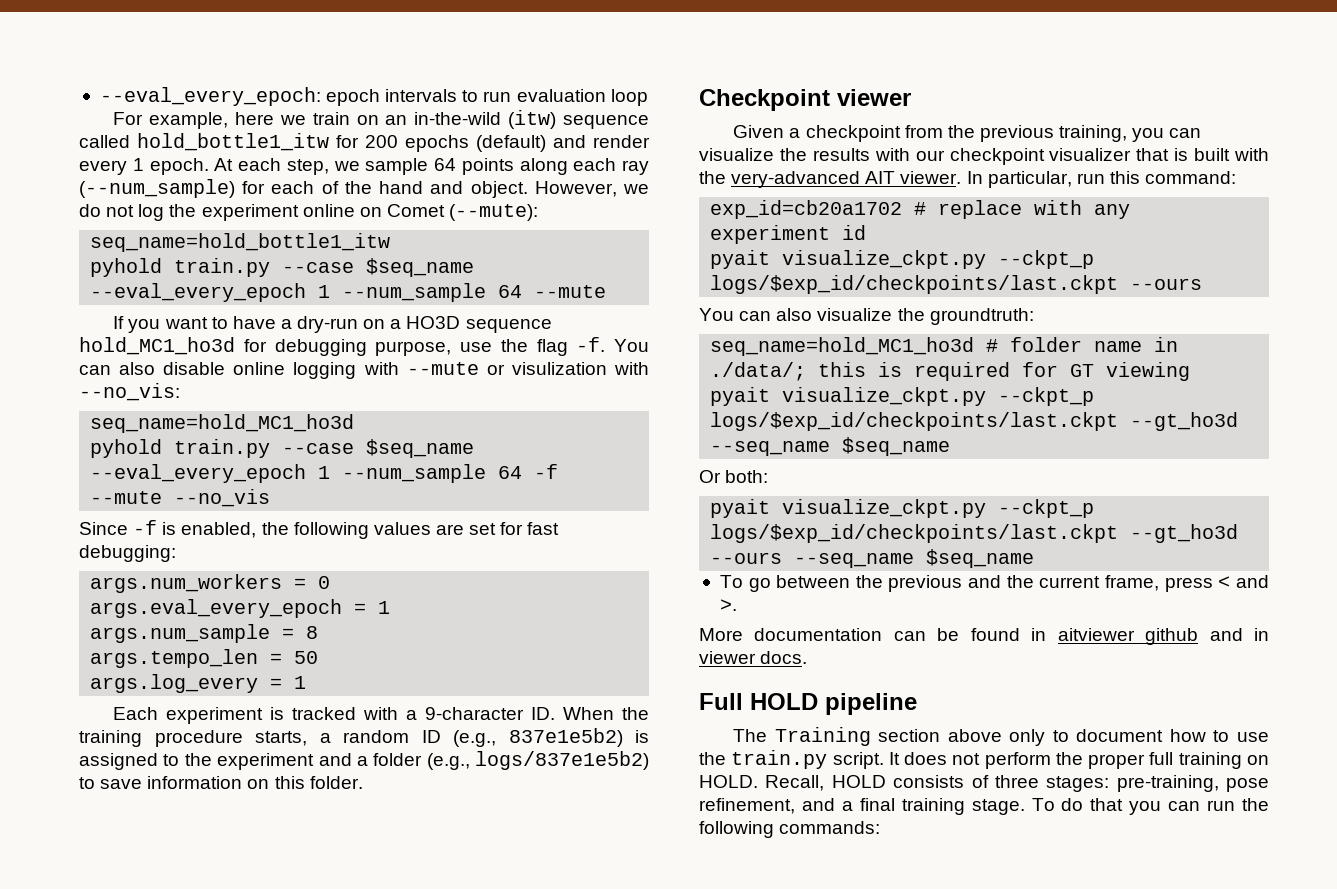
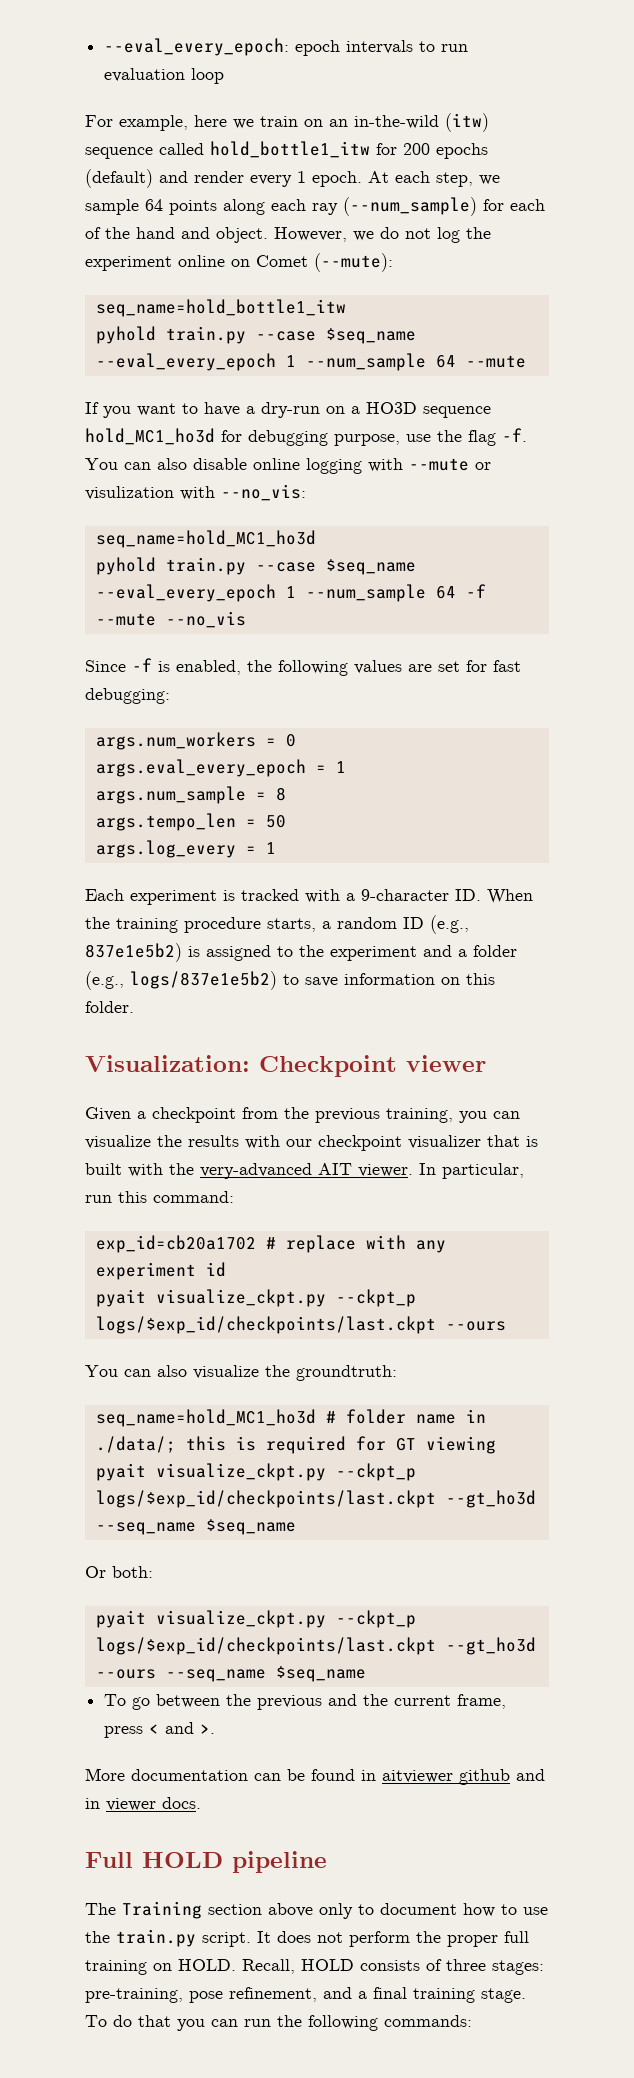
- Checkpoint viewer
+ Visualization: Checkpoint viewer

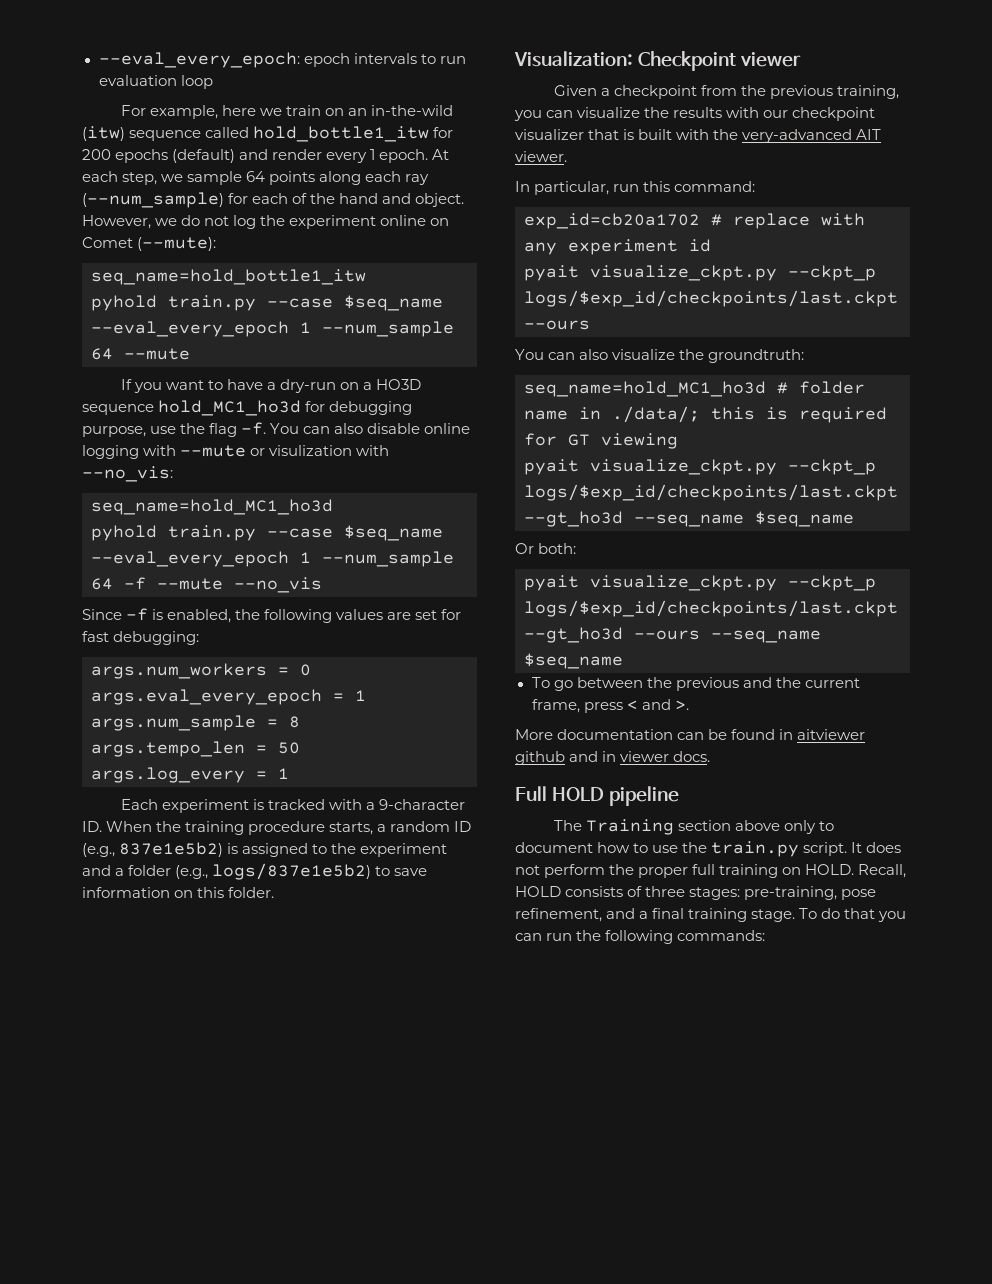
- Given a checkpoint from the previous training, you can visualize the results with our checkpoint visualizer that is built with the very-advanced AIT viewer. In particular, run this command:
+ Given a checkpoint from the previous training, you can visualize the results with our checkpoint visualizer that is built with the very-advanced AIT viewer.
+ In particular, run this command:

